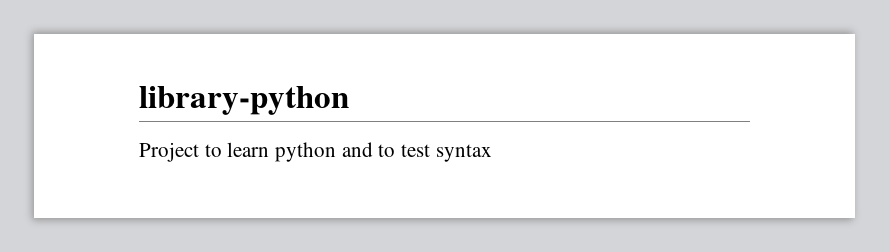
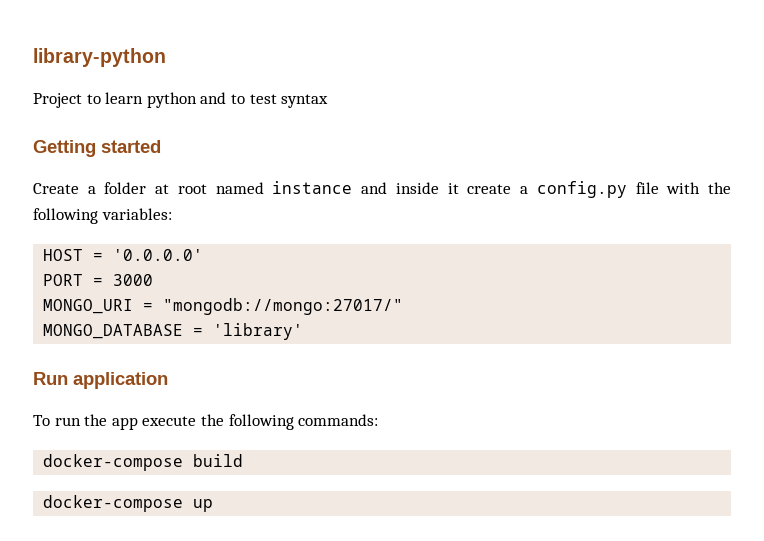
+ Getting started
+ Create a folder at root named instance and inside it create a config.py file with the following variables:
+ HOST = '0.0.0.0'
+ PORT = 3000
+ MONGO_URI = "mongodb://mongo:27017/"
+ MONGO_DATABASE = 'library'
+ Run application
+ To run the app execute the following commands:
+ docker-compose build
+ docker-compose up

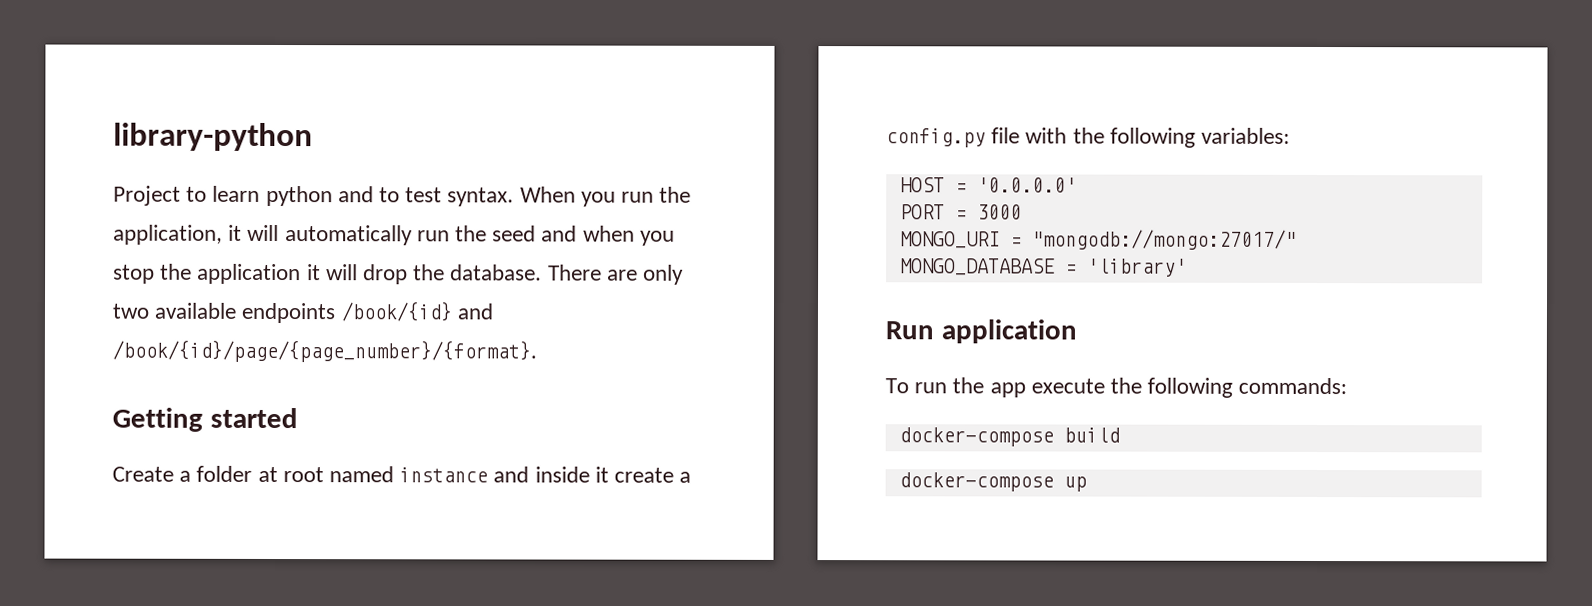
- Project to learn python and to test syntax
+ Project to learn python and to test syntax. When you run the application, it will automatically run the seed and when you stop the application it will drop the database. There are only two available endpoints /book/{id} and /book/{id}/page/{page_number}/{format}.

